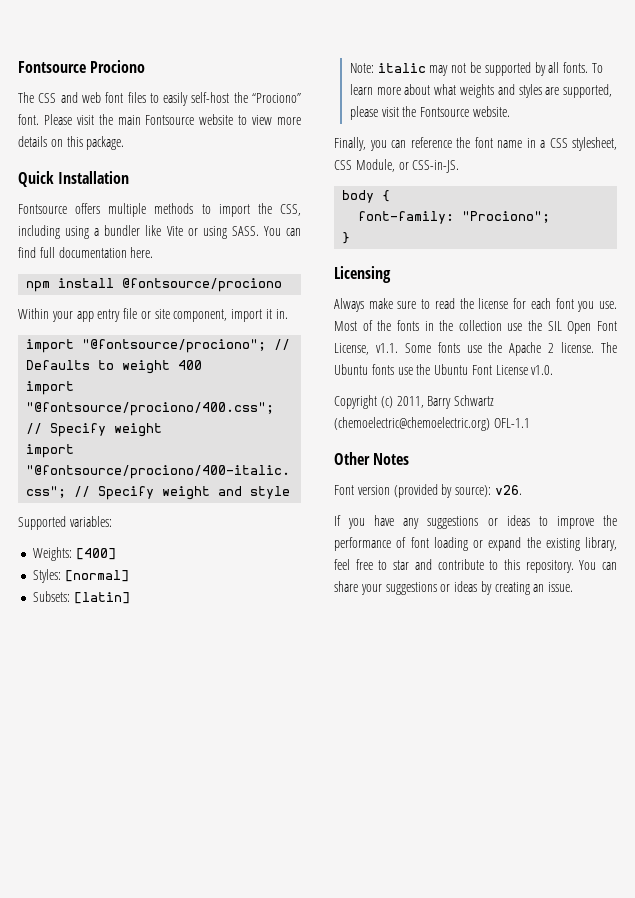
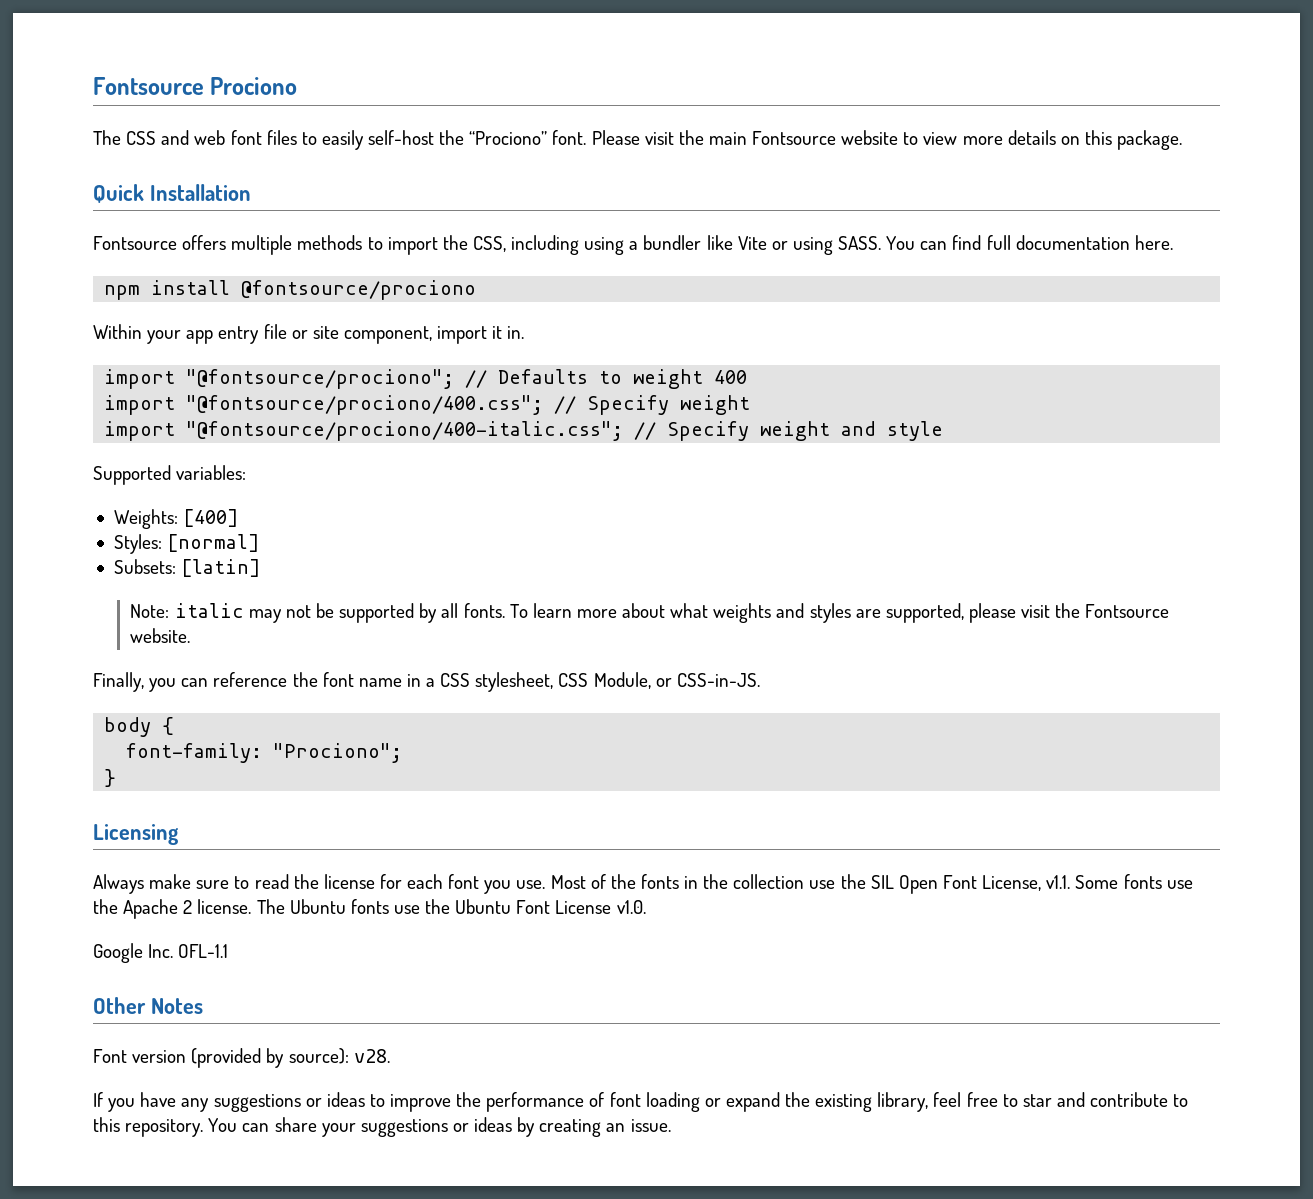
- Copyright (c) 2011, Barry Schwartz (chemoelectric@chemoelectric.org) OFL-1.1
+ Google Inc. OFL-1.1
- Font version (provided by source): v26.
+ Font version (provided by source): v28.

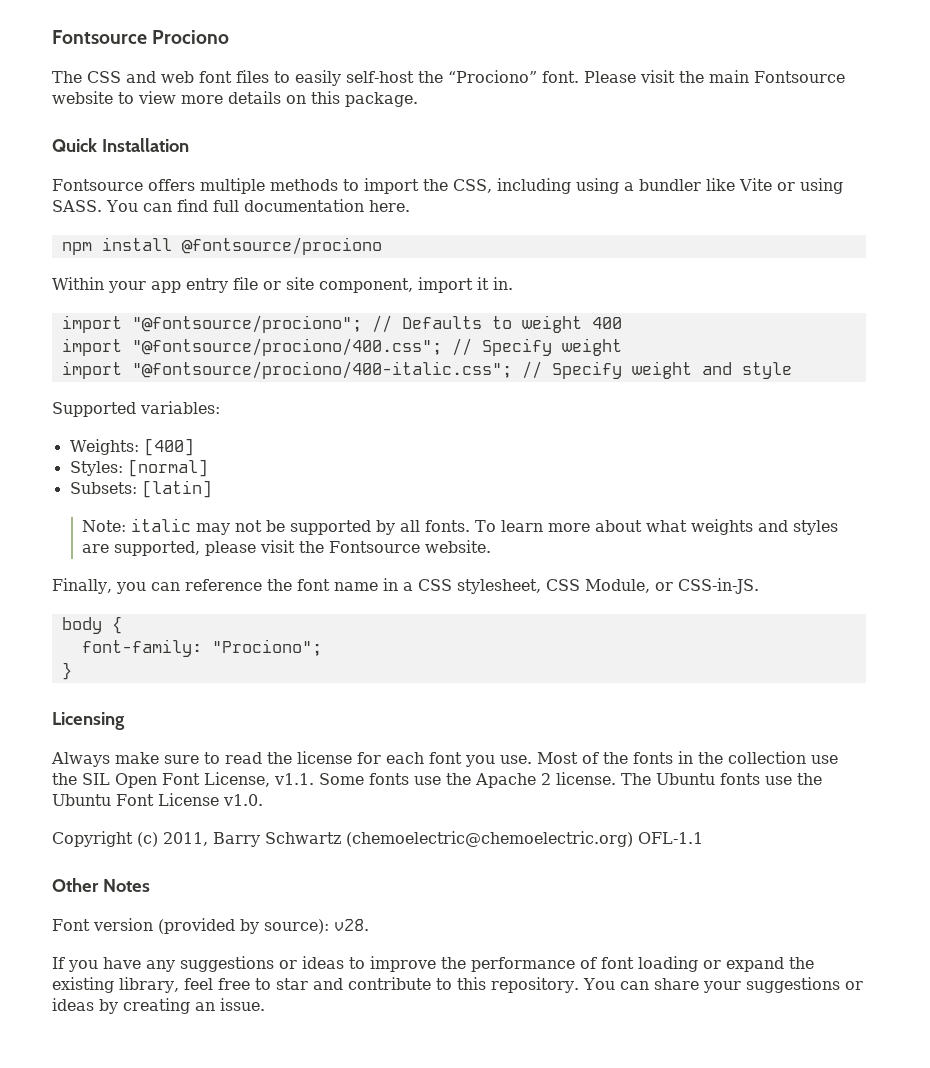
- Google Inc. OFL-1.1
+ Copyright (c) 2011, Barry Schwartz (chemoelectric@chemoelectric.org) OFL-1.1

